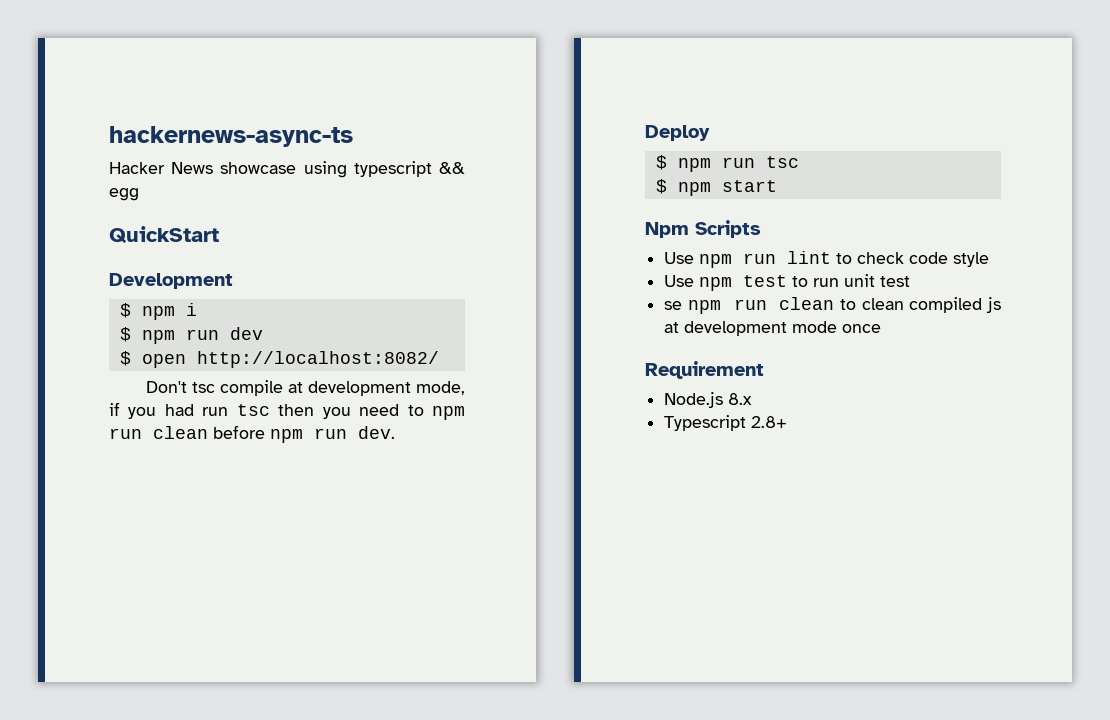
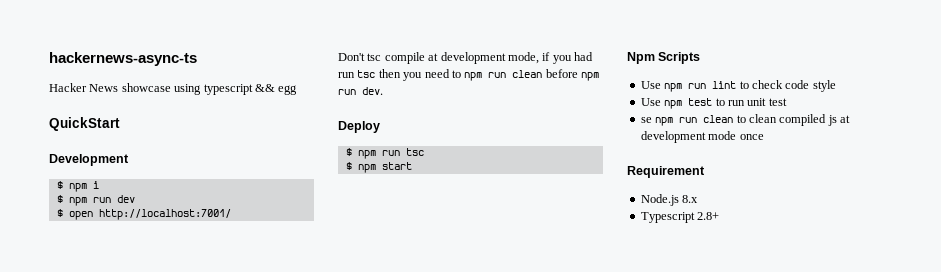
- $ open http://localhost:8082/
+ $ open http://localhost:7001/

